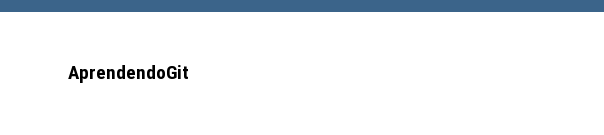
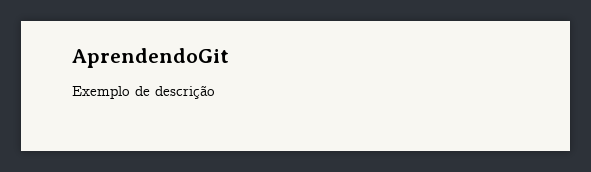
+ Exemplo de descrição

